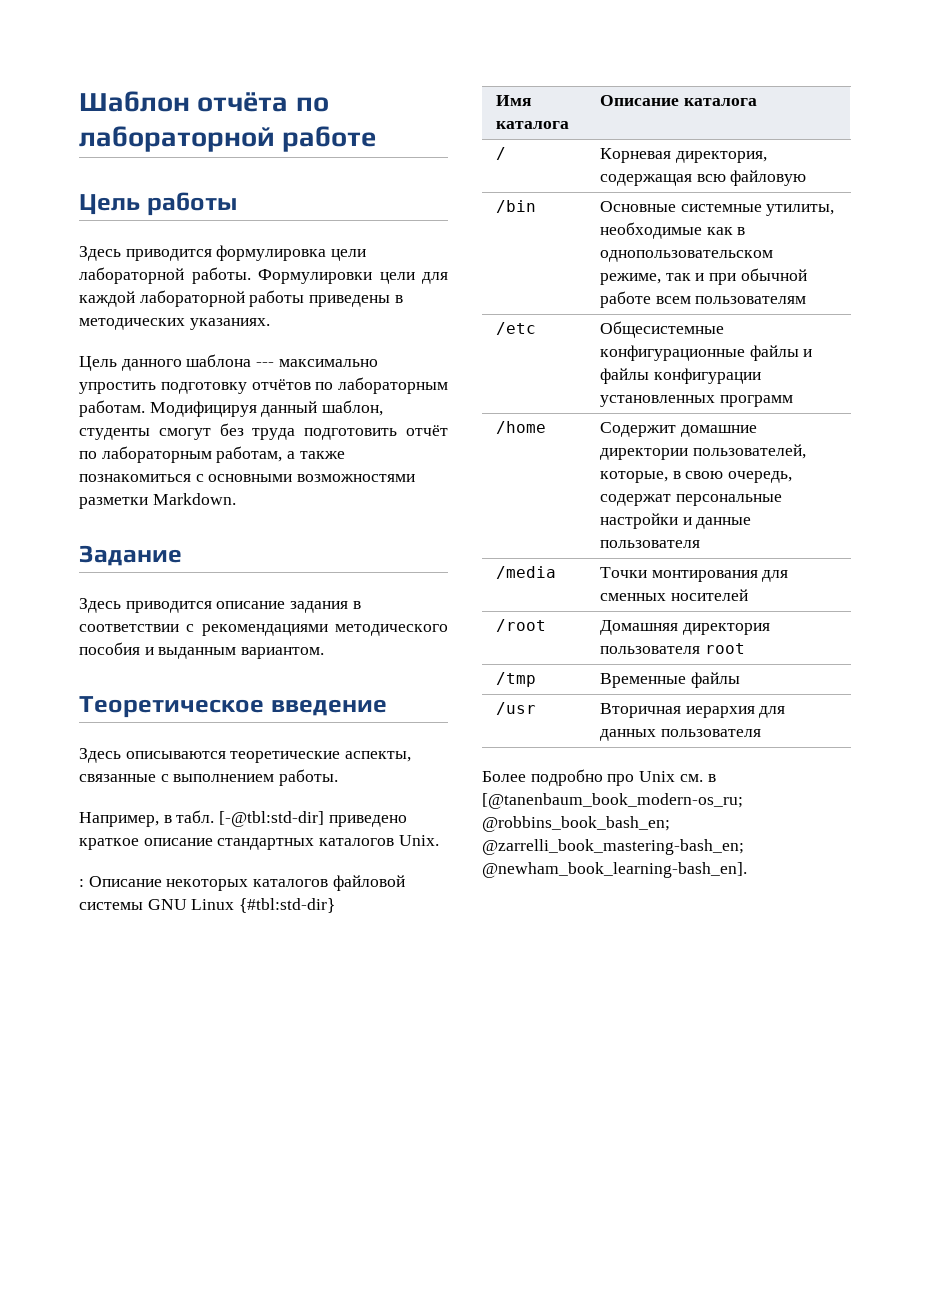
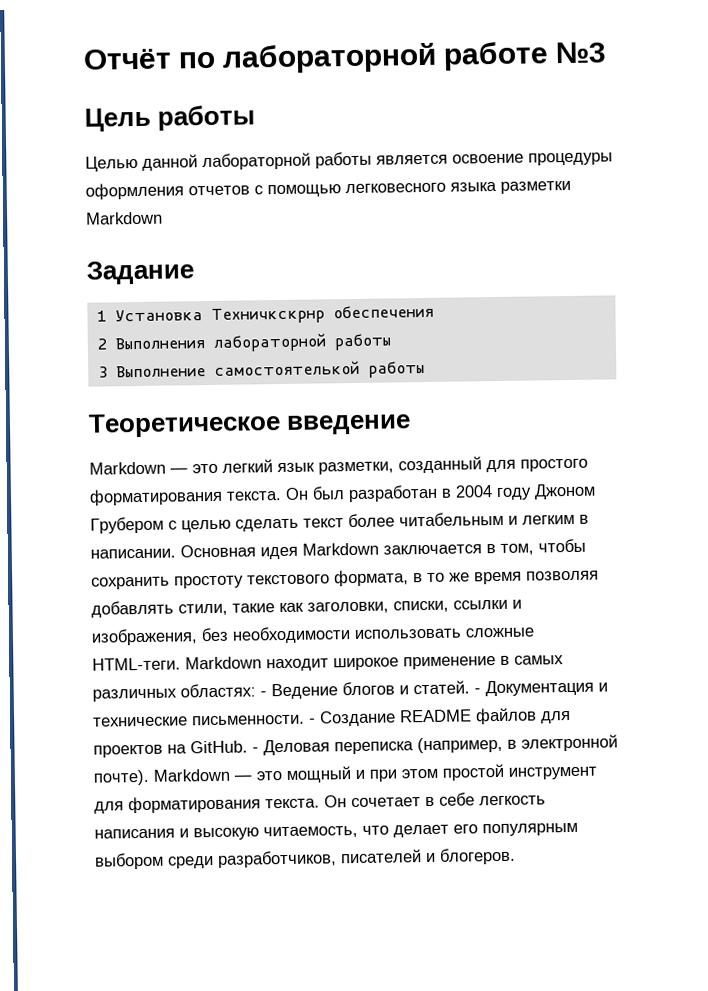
- Шаблон отчёта по лабораторной работе
+ Отчёт по лабораторной работе №3
- Здесь приводится формулировка цели лабораторной работы. Формулировки цели для каждой лабораторной работы приведены в методических указаниях.
- Цель данного шаблона --- максимально упростить подготовку отчётов по лабораторным работам. Модифицируя данный шаблон, студенты смогут без труда подготовить отчёт по лабораторным работам, а также познакомиться с основными возможностями разметки Markdown.
+ Целью данной лабораторной работы является освоение процедуры оформления отчетов с помощью легковесного языка разметки Markdown
  Задание
- Здесь приводится описание задания в соответствии с рекомендациями методического пособия и выданным вариантом.
+ 1 Установка Техничкскрнр обеспечения
+ 2 Выполнения лабораторной работы
+ 3 Выполнение самостоятелькой работы
  Теоретическое введение
- Здесь описываются теоретические аспекты, связанные с выполнением работы.
- Например, в табл. [-@tbl:std-dir] приведено краткое описание стандартных каталогов Unix.
- : Описание некоторых каталогов файловой системы GNU Linux {#tbl:std-dir}
- Имя каталога | Описание каталога
- / | Корневая директория, содержащая всю файловую
- /bin | Основные системные утилиты, необходимые как в однопользовательском режиме, так и при обычной работе всем пользователям
- /etc | Общесистемные конфигурационные файлы и файлы конфигурации установленных программ
- /home | Содержит домашние директории пользователей, которые, в свою очередь, содержат персональные настройки и данные пользователя
- /media | Точки монтирования для сменных носителей
- /root | Домашняя директория пользователя root
- /tmp | Временные файлы
- /usr | Вторичная иерархия для данных пользователя
- Более подробно про Unix см. в [@tanenbaum_book_modern-os_ru; @robbins_book_bash_en; @zarrelli_book_mastering-bash_en; @newham_book_learning-bash_en].
+ Markdown — это легкий язык разметки, созданный для простого форматирования текста. Он был разработан в 2004 году Джоном Грубером с целью сделать текст более читабельным и легким в написании. Основная идея Markdown заключается в том, чтобы сохранить простоту текстового формата, в то же время позволяя добавлять стили, такие как заголовки, списки, ссылки и изображения, без необходимости использовать сложные HTML-теги. Markdown находит широкое применение в самых различных областях: - Ведение блогов и статей. - Документация и технические письменности. - Создание README файлов для проектов на GitHub. - Деловая переписка (например, в электронной почте). Markdown — это мощный и при этом простой инструмент для форматирования текста. Он сочетает в себе легкость написания и высокую читаемость, что делает его популярным выбором среди разработчиков, писателей и блогеров.

